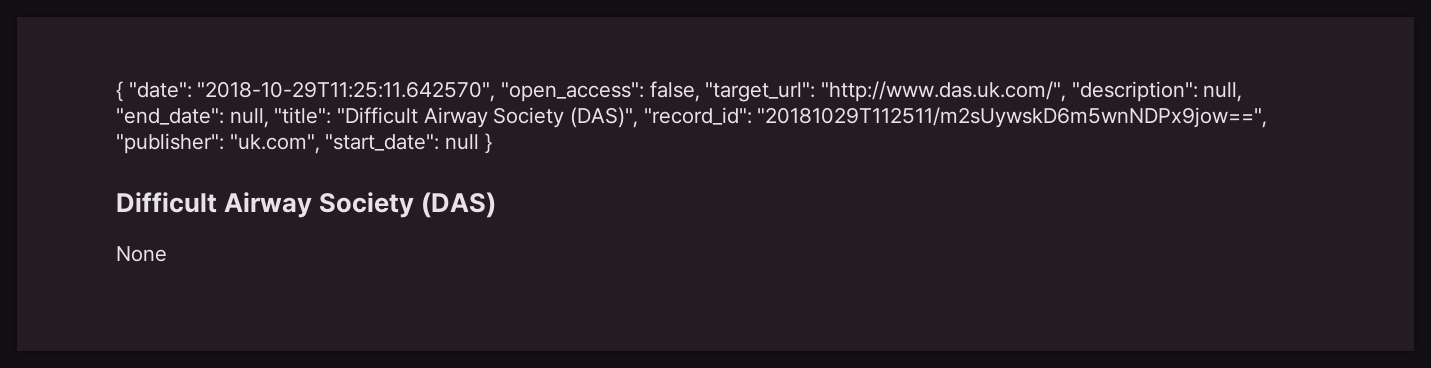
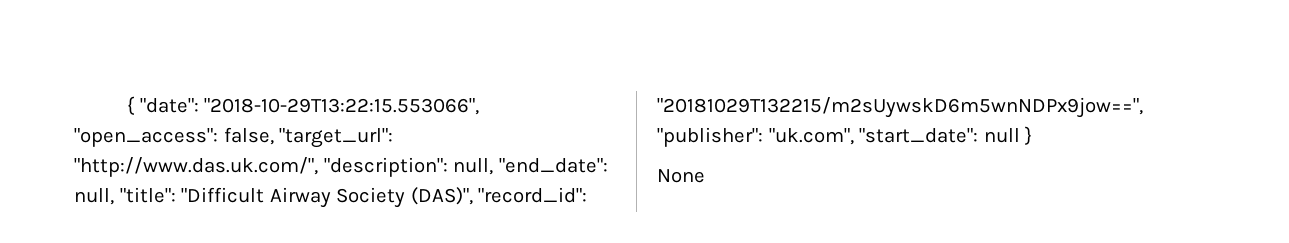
- { "date": "2018-10-29T11:25:11.642570", "open_access": false, "target_url": "http://www.das.uk.com/", "description": null, "end_date": null, "title": "Difficult Airway Society (DAS)", "record_id": "20181029T112511/m2sUywskD6m5wnNDPx9jow==", "publisher": "uk.com", "start_date": null }
+ { "date": "2018-10-29T13:22:15.553066", "open_access": false, "target_url": "http://www.das.uk.com/", "description": null, "end_date": null, "title": "Difficult Airway Society (DAS)", "record_id": "20181029T132215/m2sUywskD6m5wnNDPx9jow==", "publisher": "uk.com", "start_date": null }
- Difficult Airway Society (DAS)

